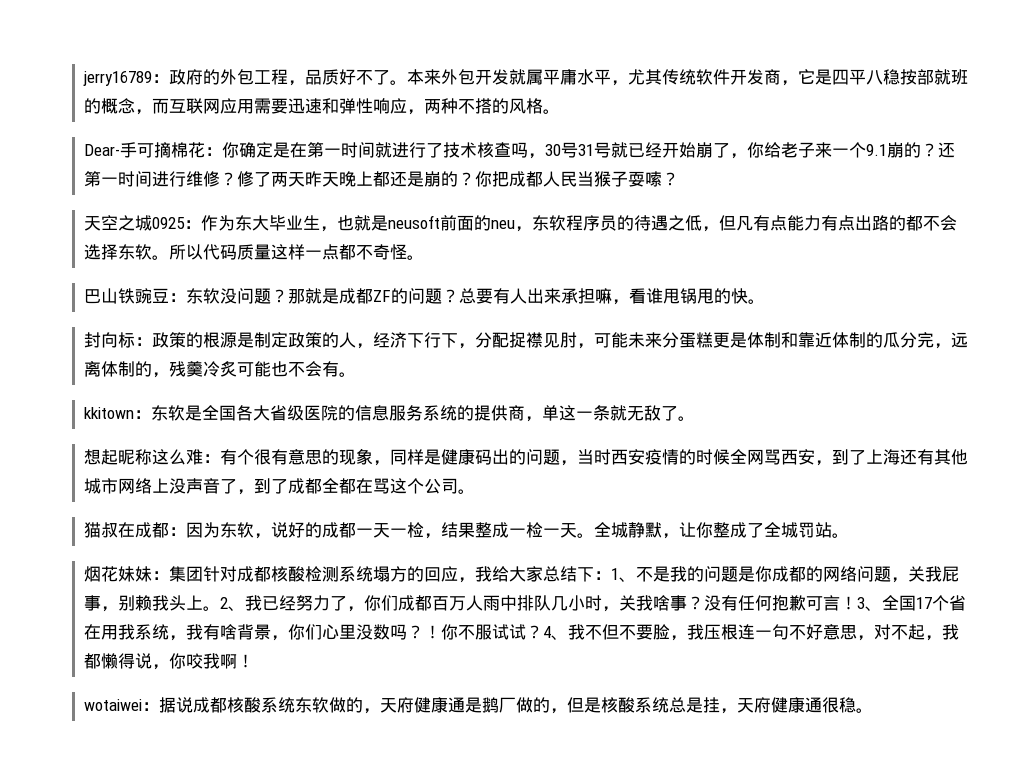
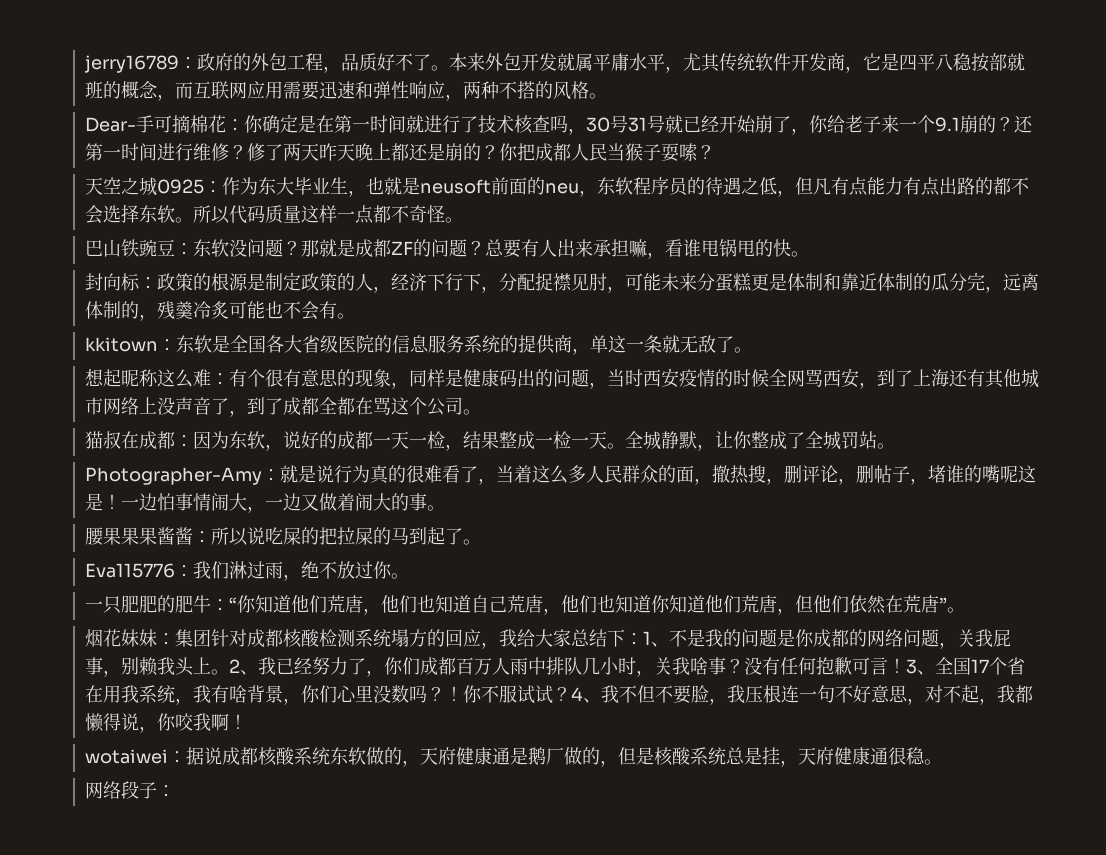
+ Photographer-Amy：就是说行为真的很难看了，当着这么多人民群众的面，撤热搜，删评论，删帖子，堵谁的嘴呢这是！一边怕事情闹大，一边又做着闹大的事。
+ 腰果果果酱酱：所以说吃屎的把拉屎的马到起了。
+ Eva115776：我们淋过雨，绝不放过你。
+ 一只肥肥的肥牛：“你知道他们荒唐，他们也知道自己荒唐，他们也知道你知道他们荒唐，但他们依然在荒唐”。
+ 网络段子：

